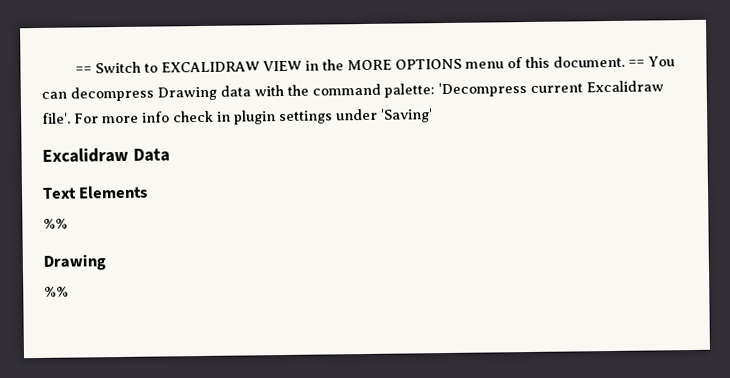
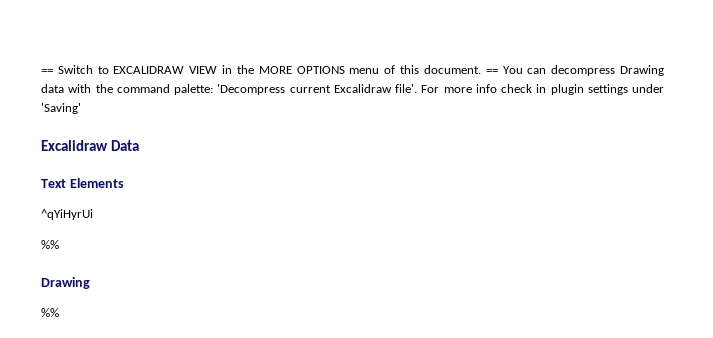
+ ^qYiHyrUi

